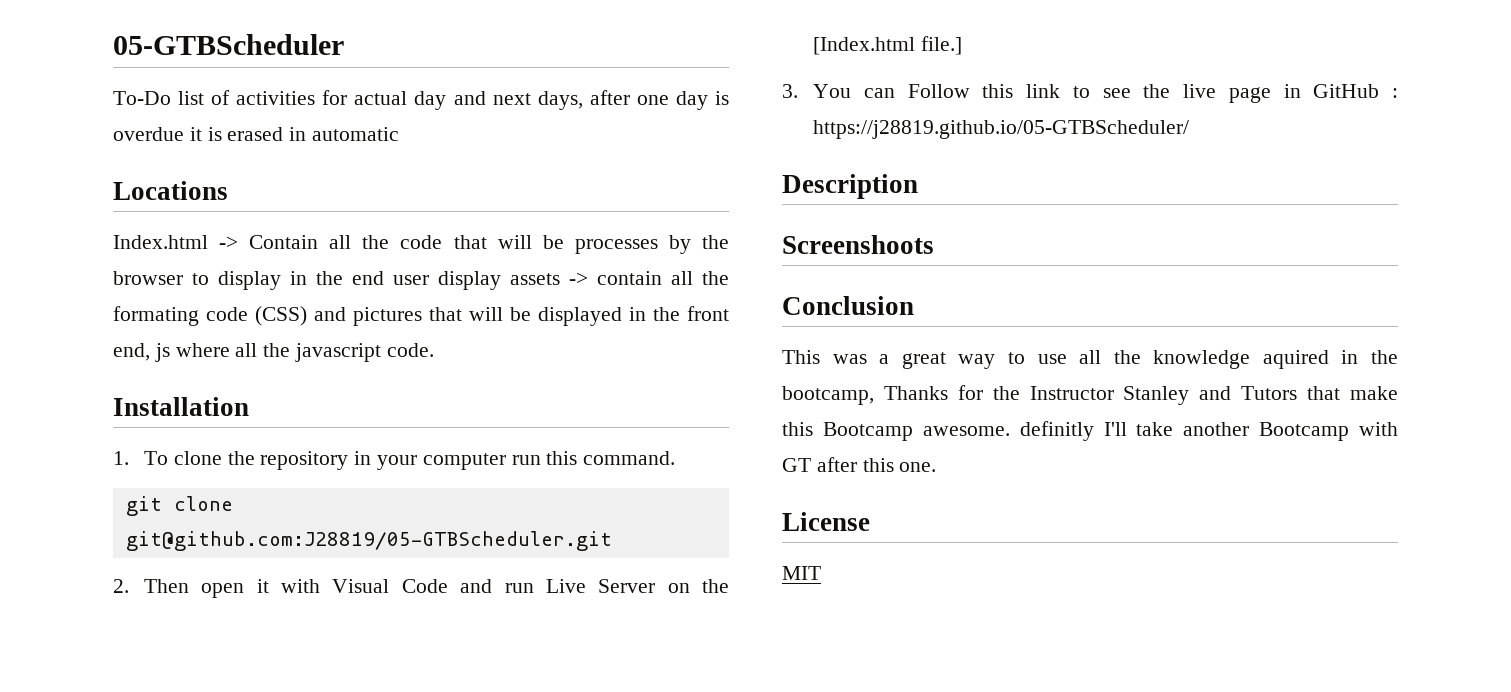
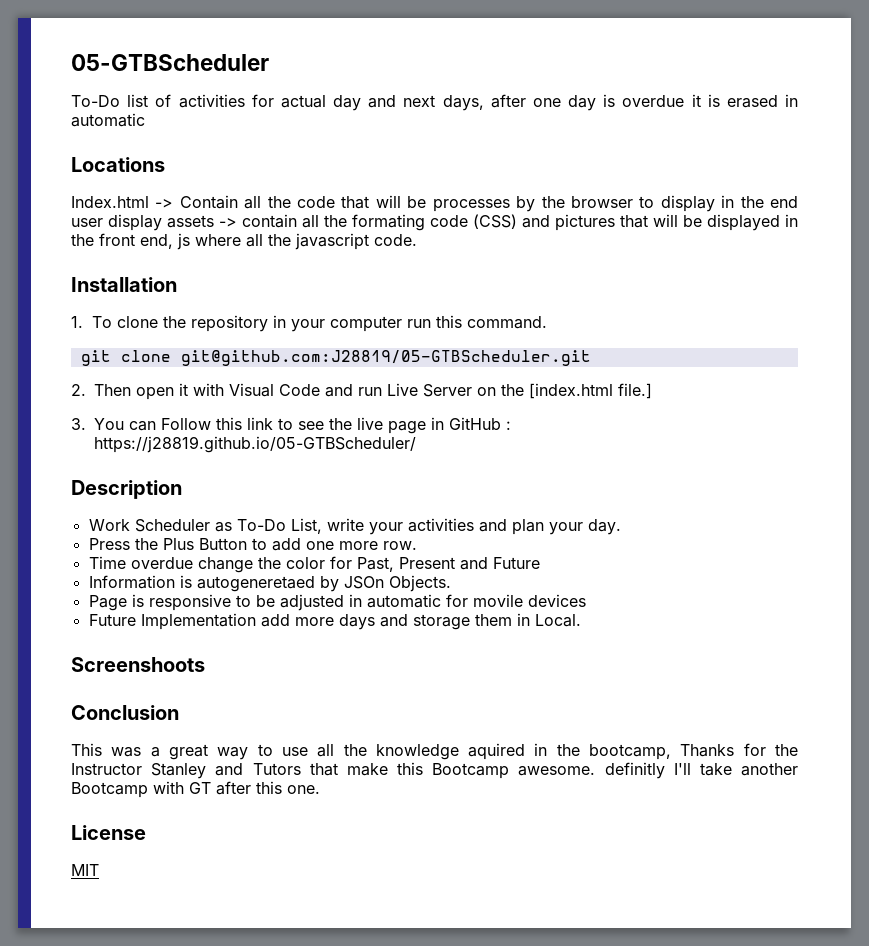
- 2. Then open it with Visual Code and run Live Server on the [Index.html file.]
+ 2. Then open it with Visual Code and run Live Server on the [index.html file.]
+ Work Scheduler as To-Do List, write your activities and plan your day.
+ Press the Plus Button to add one more row.
+ Time overdue change the color for Past, Present and Future
+ Information is autogeneretaed by JSOn Objects.
+ Page is responsive to be adjusted in automatic for movile devices
+ Future Implementation add more days and storage them in Local.

